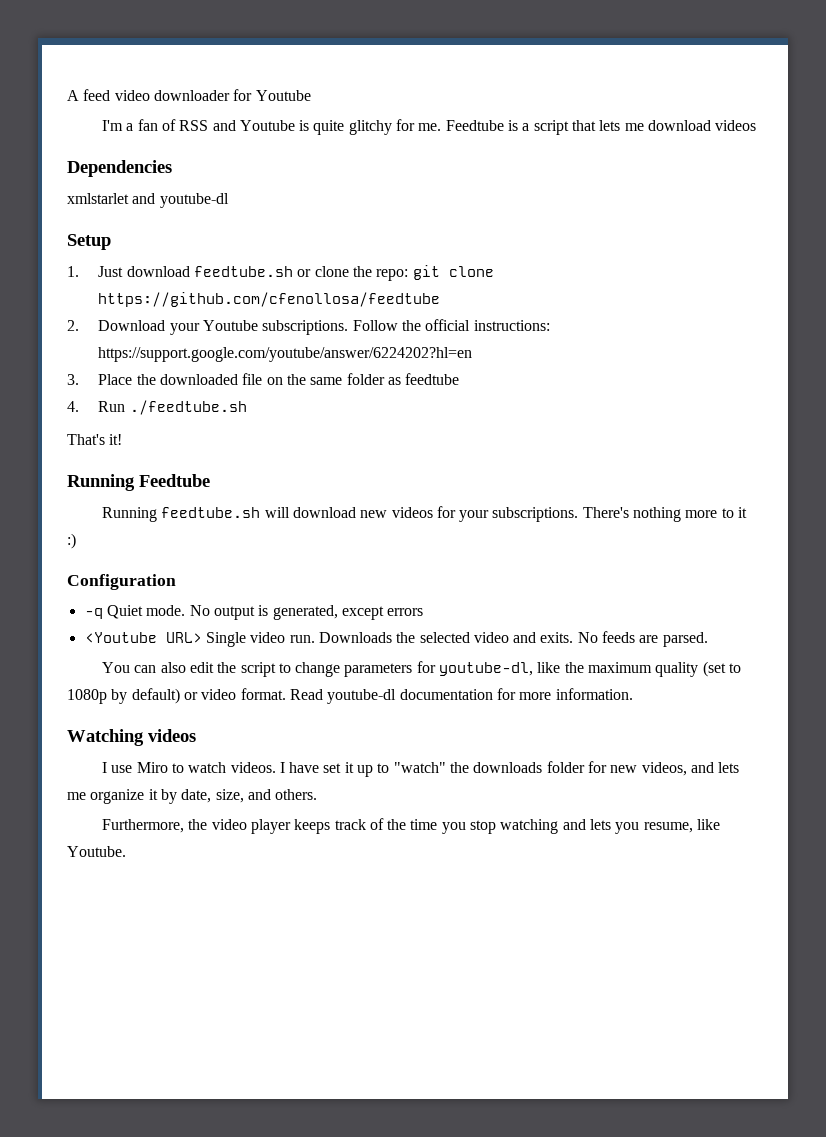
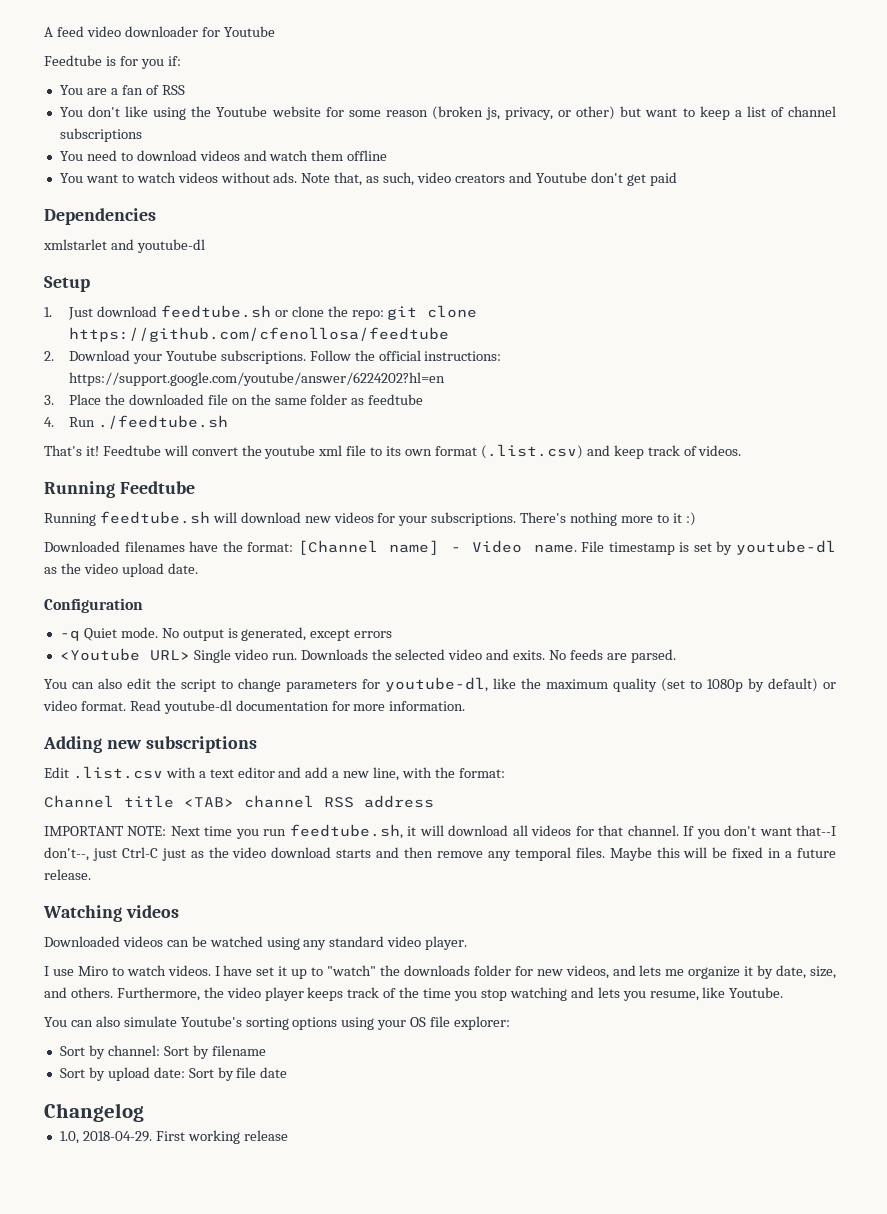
- I'm a fan of RSS and Youtube is quite glitchy for me. Feedtube is a script that lets me download videos
+ Feedtube is for you if:
+ You are a fan of RSS
+ You don't like using the Youtube website for some reason (broken js, privacy, or other) but want to keep a list of channel subscriptions
+ You need to download videos and watch them offline
+ You want to watch videos without ads. Note that, as such, video creators and Youtube don't get paid
+ Feedtube will convert the youtube xml file to its own format (.list.csv) and keep track of videos.
+ Downloaded filenames have the format: [Channel name] - Video name. File timestamp is set by youtube-dl as the video upload date.
+ Adding new subscriptions
+ Edit .list.csv with a text editor and add a new line, with the format:
+ Channel title <TAB> channel RSS address
+ IMPORTANT NOTE: Next time you run feedtube.sh, it will download all videos for that channel. If you don't want that--I don't--, just Ctrl-C just as the video download starts and then remove any temporal files. Maybe this will be fixed in a future release.
  Watching videos
+ Downloaded videos can be watched using any standard video player.
- I have set it up to "watch" the downloads folder for new videos, and lets me organize it by date, size, and others.
- Furthermore, the video player keeps track of the time you stop watching and lets you resume, like Youtube.
+ I have set it up to "watch" the downloads folder for new videos, and lets me organize it by date, size, and others. Furthermore, the video player keeps track of the time you stop watching and lets you resume, like Youtube.
+ You can also simulate Youtube's sorting options using your OS file explorer:
+ Sort by channel: Sort by filename
+ Sort by upload date: Sort by file date
+ Changelog
+ 1.0, 2018-04-29. First working release

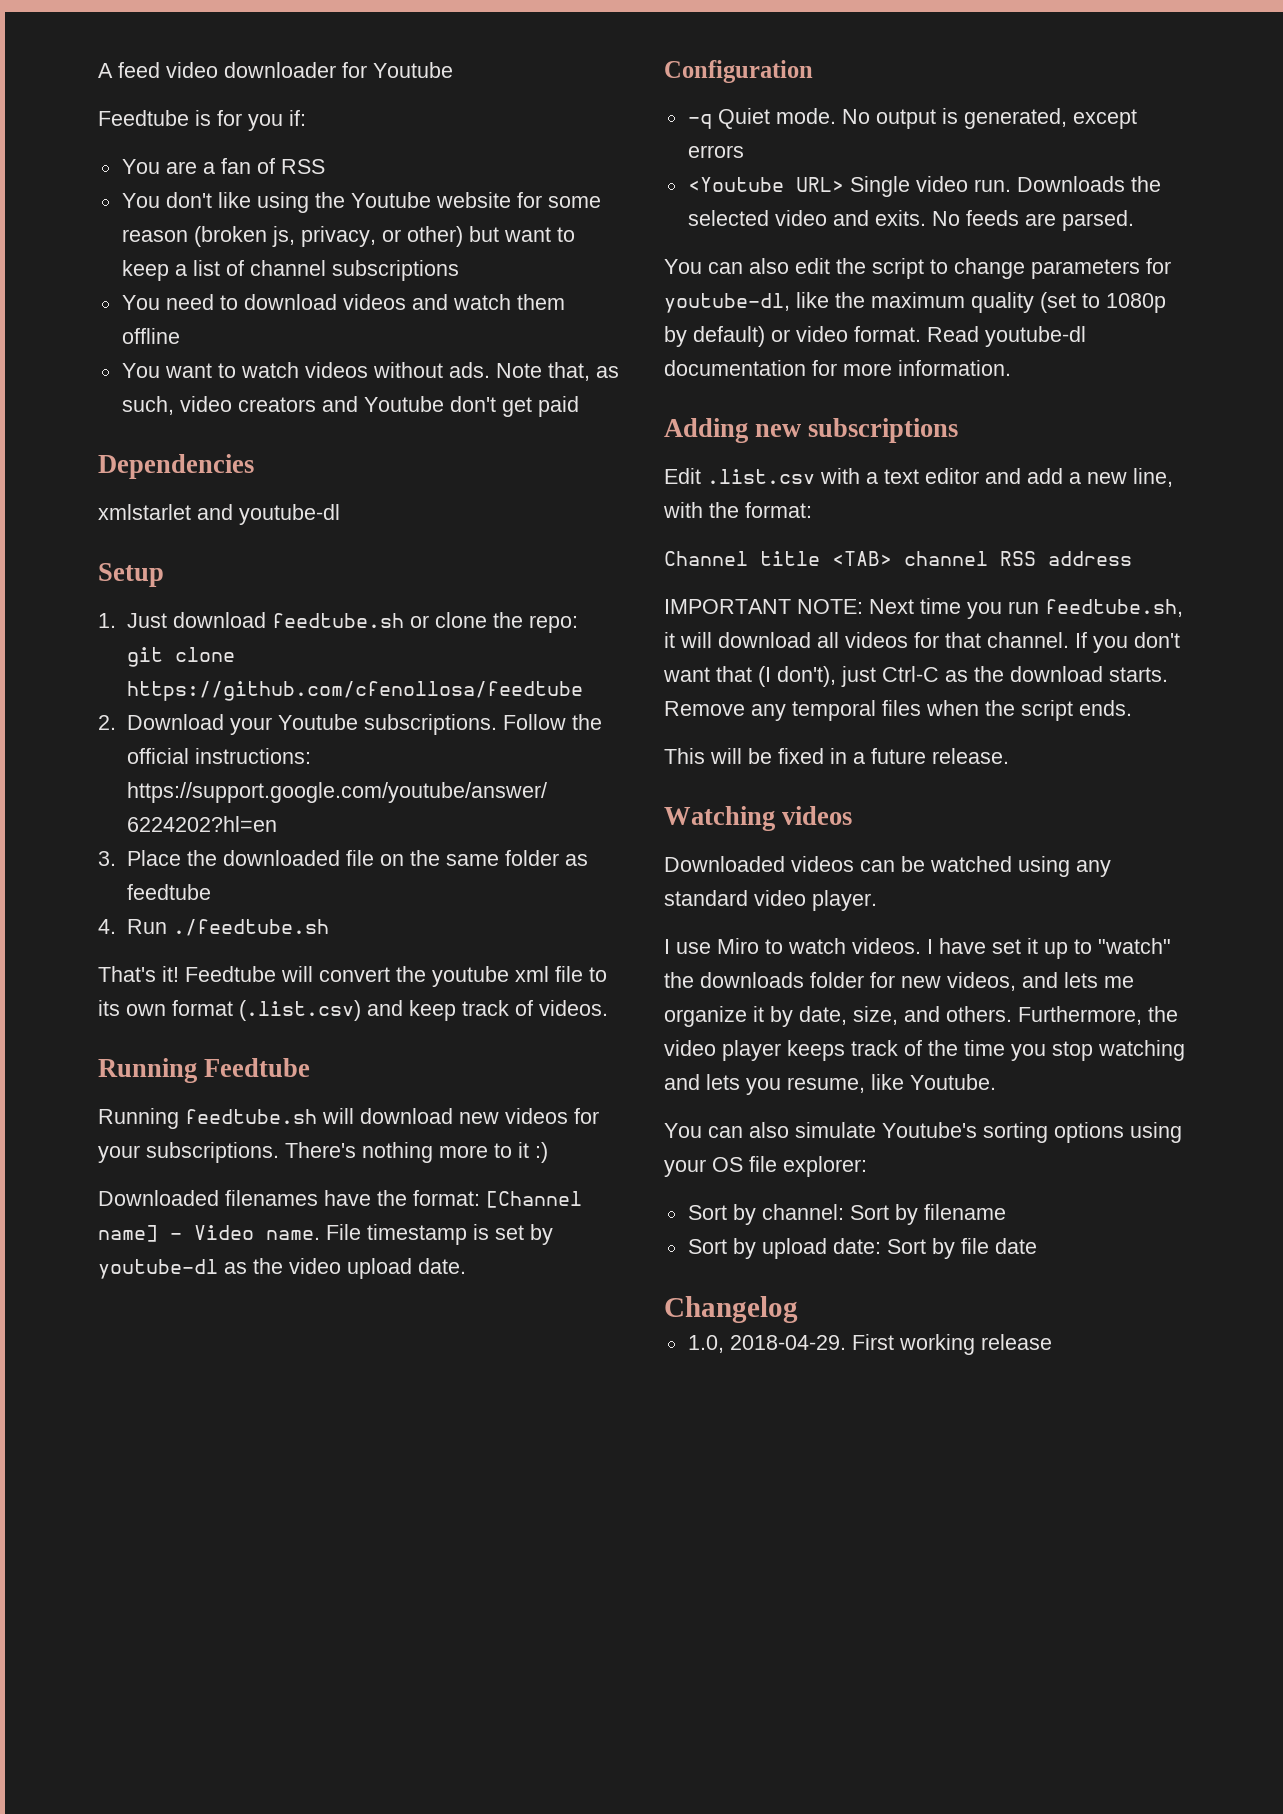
- If you don't want that--I don't--, just Ctrl-C just as the video download starts and then remove any temporal files. Maybe this will be fixed in a future release.
+ If you don't want that (I don't), just Ctrl-C as the download starts. Remove any temporal files when the script ends.
+ This will be fixed in a future release.

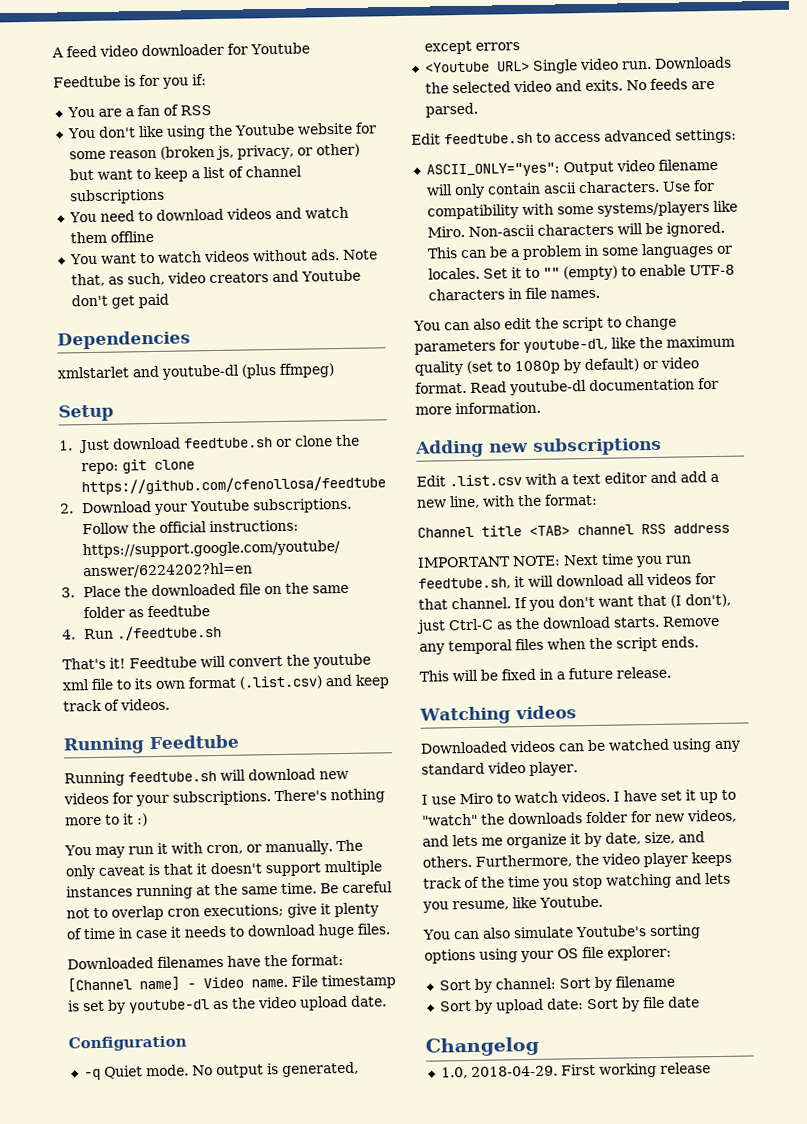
- xmlstarlet and youtube-dl
+ xmlstarlet and youtube-dl (plus ffmpeg)
+ You may run it with cron, or manually. The only caveat is that it doesn't support multiple instances running at the same time. Be careful not to overlap cron executions; give it plenty of time in case it needs to download huge files.
+ Edit feedtube.sh to access advanced settings:
+ ASCII_ONLY="yes": Output video filename will only contain ascii characters. Use for compatibility with some systems/players like Miro. Non-ascii characters will be ignored. This can be a problem in some languages or locales. Set it to "" (empty) to enable UTF-8 characters in file names.

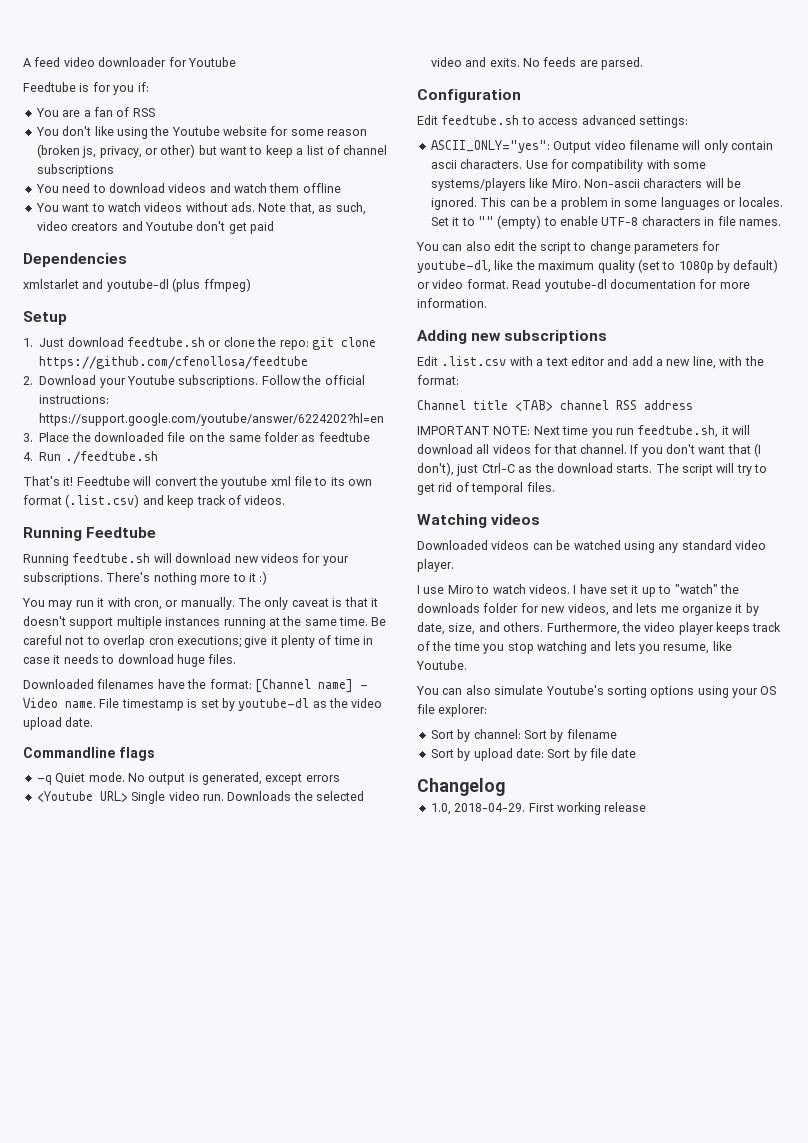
- Configuration
+ Commandline flags
+ Configuration
- Remove any temporal files when the script ends.
- This will be fixed in a future release.
+ The script will try to get rid of temporal files.

